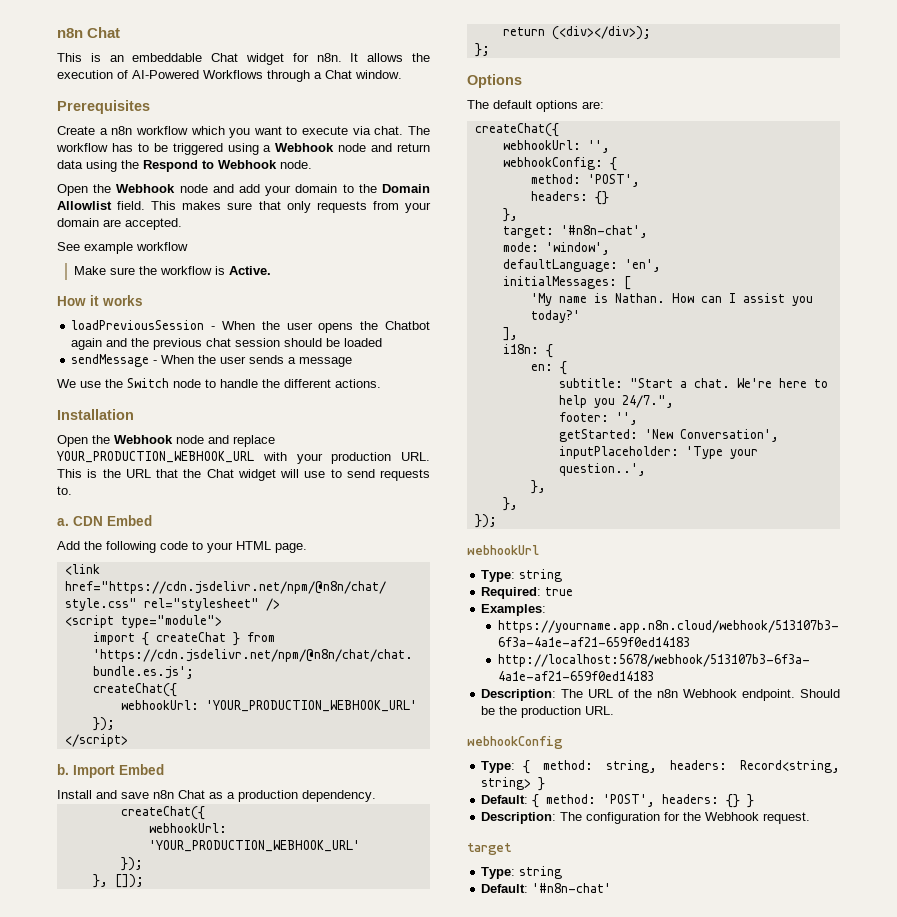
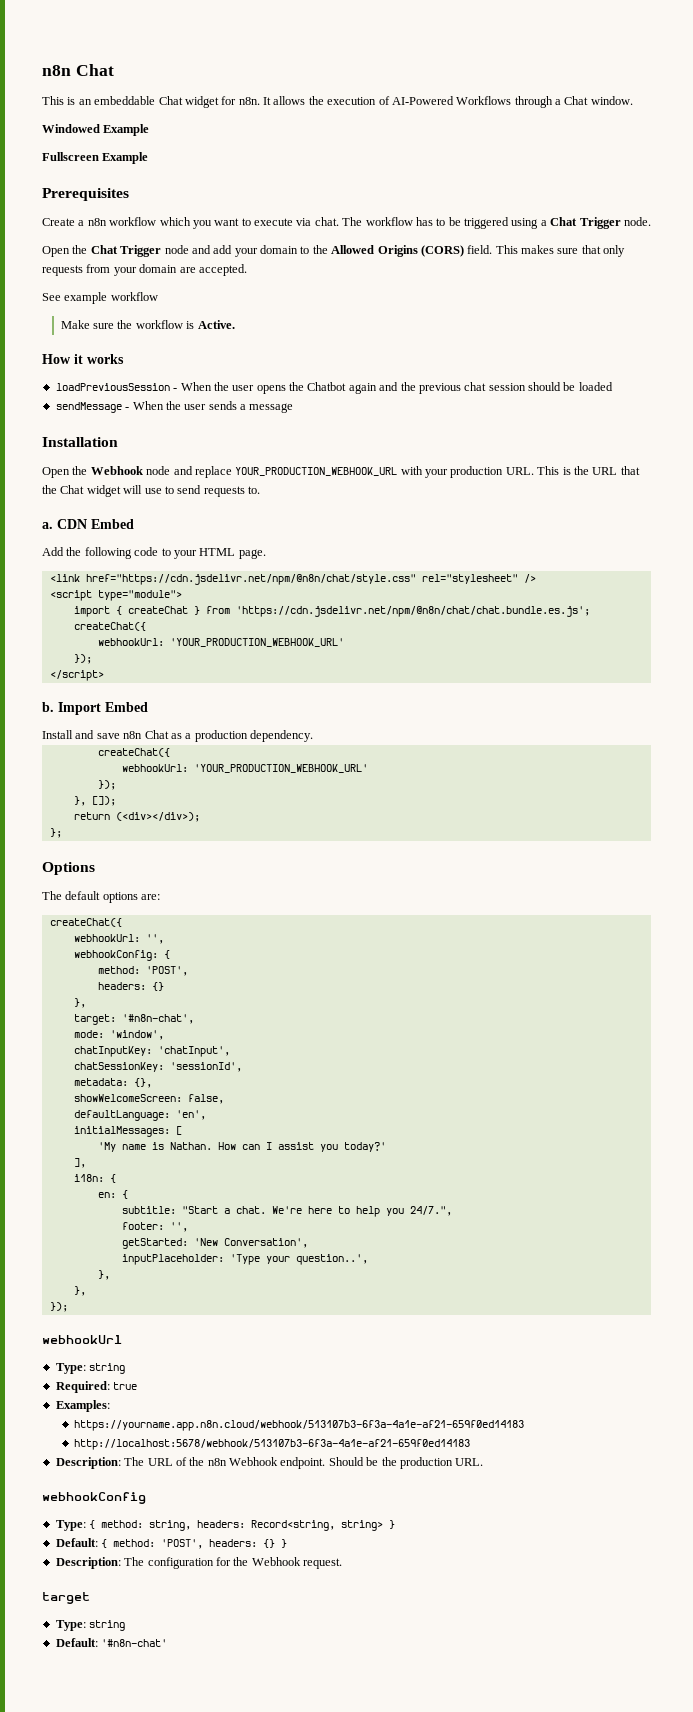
+ Windowed Example
+ Fullscreen Example
- The workflow has to be triggered using a Webhook node and return data using the Respond to Webhook node.
+ The workflow has to be triggered using a Chat Trigger node.
- Open the Webhook node and add your domain to the Domain Allowlist field.
+ Open the Chat Trigger node and add your domain to the Allowed Origins (CORS) field.
- We use the Switch node to handle the different actions.
+ chatInputKey: 'chatInput',
+ chatSessionKey: 'sessionId',
+ metadata: {},
+ showWelcomeScreen: false,

